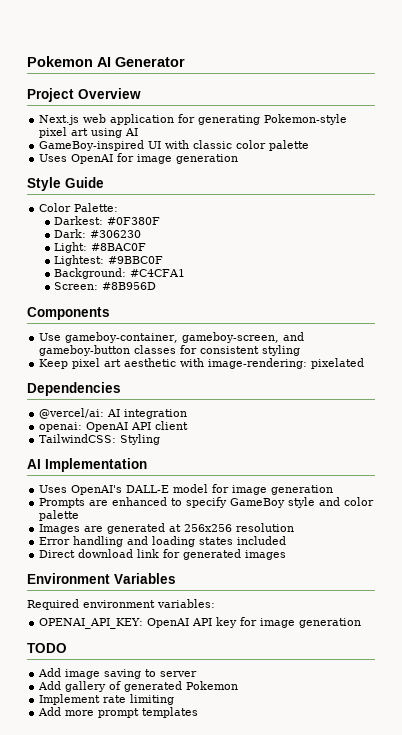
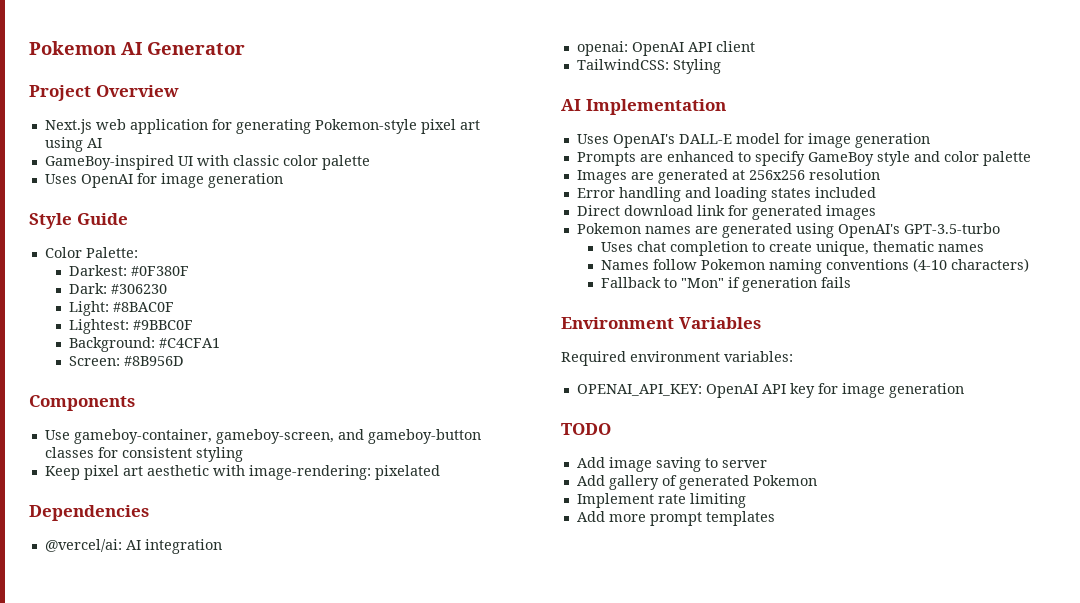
+ Pokemon names are generated using OpenAI's GPT-3.5-turbo
+ Uses chat completion to create unique, thematic names
+ Names follow Pokemon naming conventions (4-10 characters)
+ Fallback to "Mon" if generation fails

